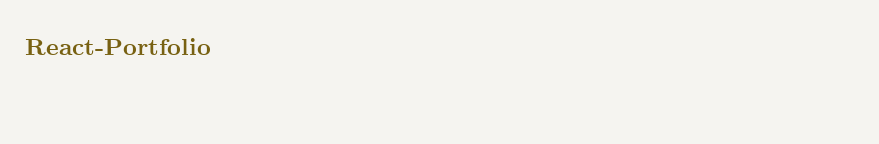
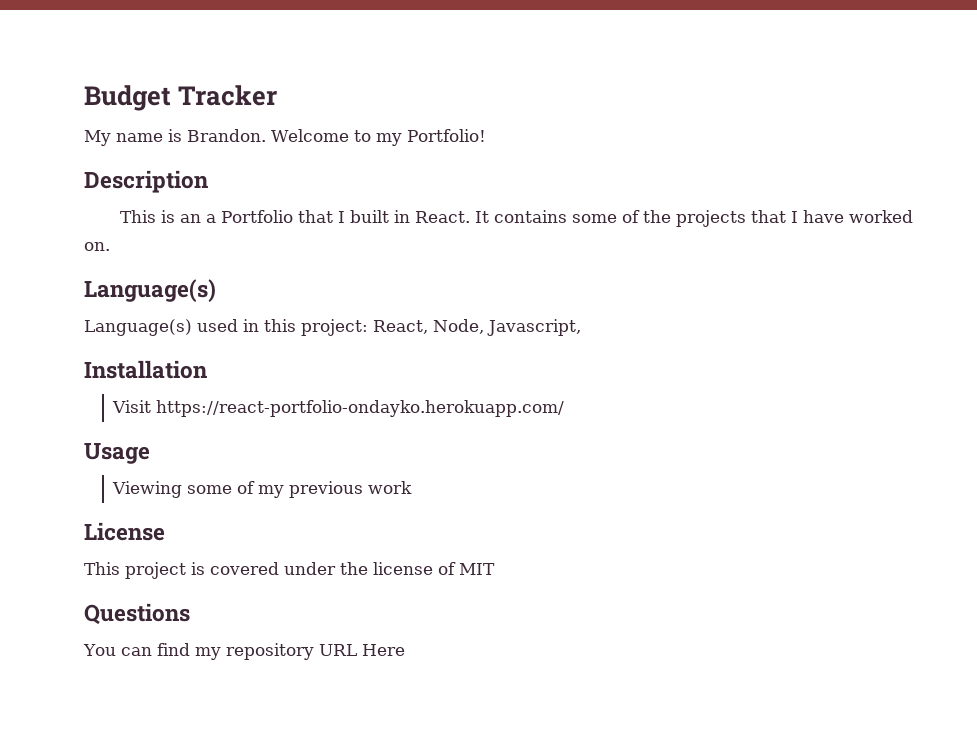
- React-Portfolio
+ Budget Tracker
+ My name is Brandon. Welcome to my Portfolio!
+ Description
+ This is an a Portfolio that I built in React. It contains some of the projects that I have worked on.
+ Language(s)
+ Language(s) used in this project: React, Node, Javascript,
+ Installation
+ Visit https://react-portfolio-ondayko.herokuapp.com/
+ Usage
+ Viewing some of my previous work
+ License
+ This project is covered under the license of MIT
+ Questions
+ You can find my repository URL Here

